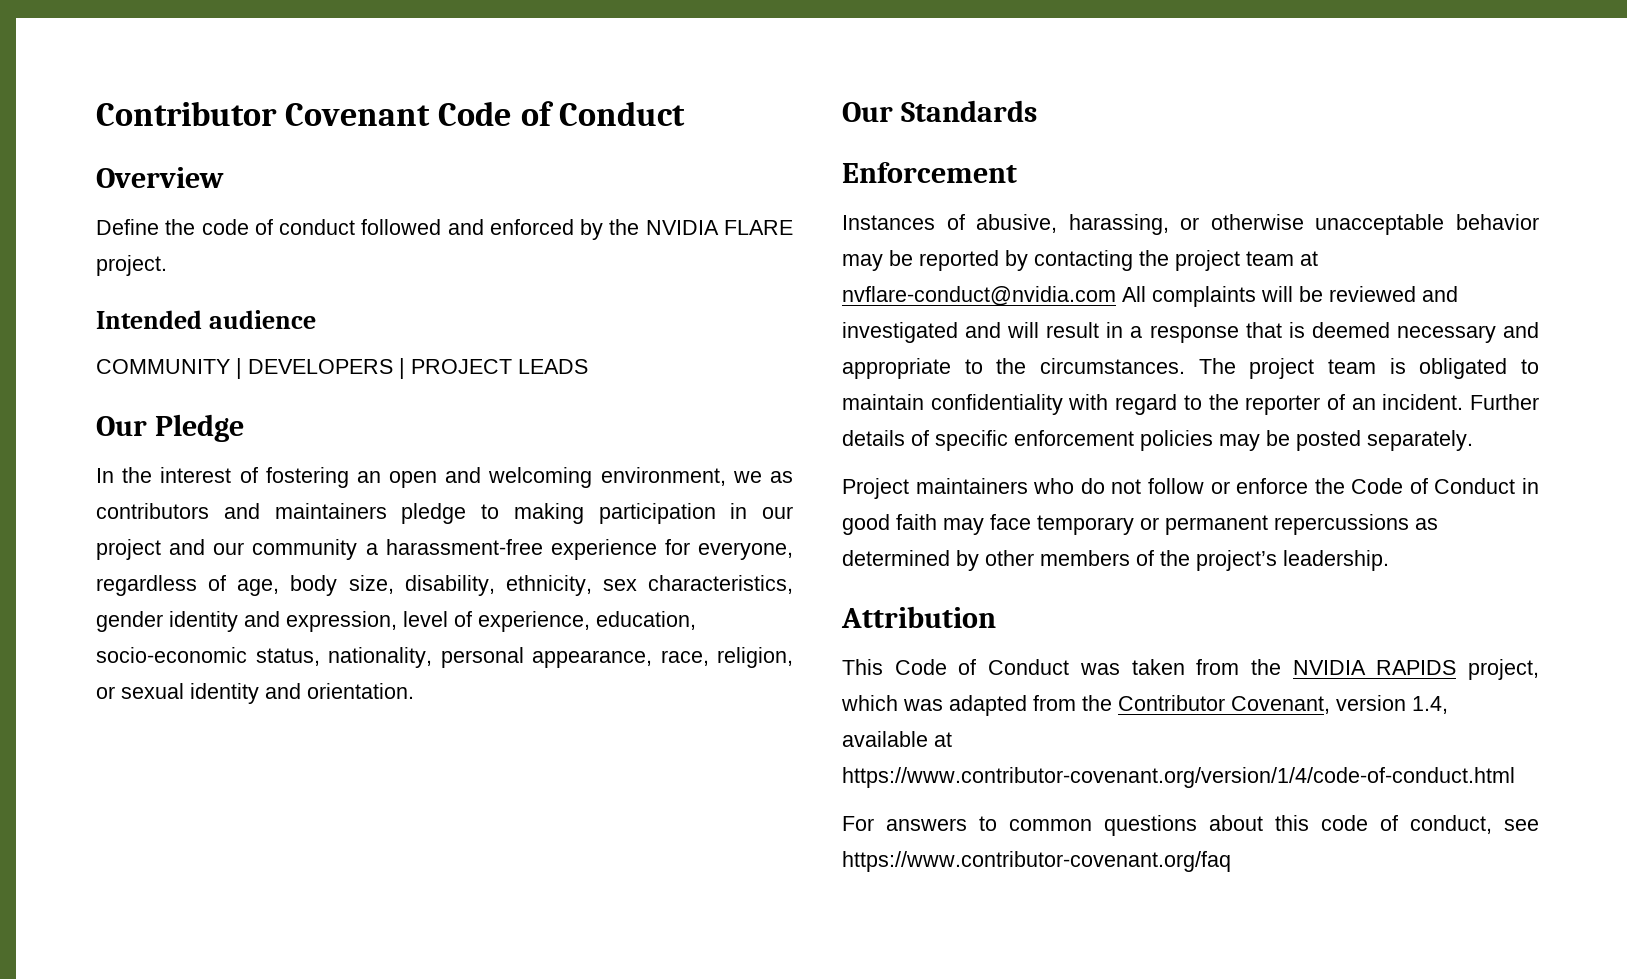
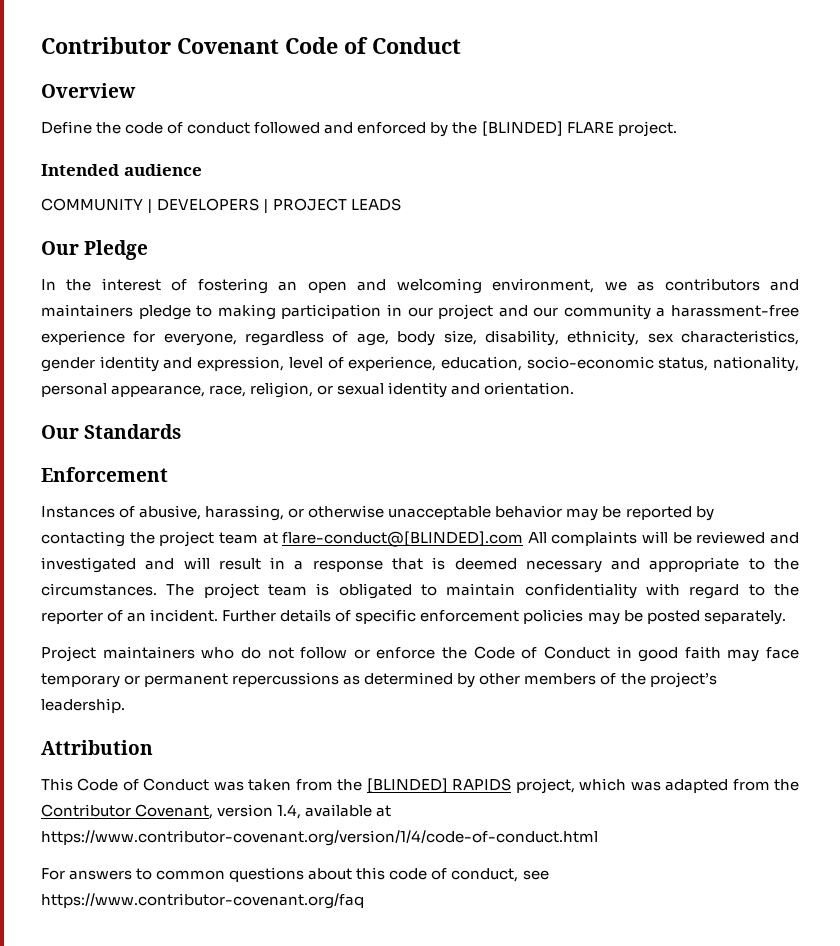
- Define the code of conduct followed and enforced by the NVIDIA FLARE project.
+ Define the code of conduct followed and enforced by the [BLINDED] FLARE project.
- Instances of abusive, harassing, or otherwise unacceptable behavior may be reported by contacting the project team at nvflare-conduct@nvidia.com All complaints will be reviewed and investigated and will result in a response that is deemed necessary and appropriate to the circumstances.
+ Instances of abusive, harassing, or otherwise unacceptable behavior may be reported by contacting the project team at flare-conduct@[BLINDED].com All complaints will be reviewed and investigated and will result in a response that is deemed necessary and appropriate to the circumstances.
- This Code of Conduct was taken from the NVIDIA RAPIDS project, which was adapted from the Contributor Covenant, version 1.4, available at https://www.contributor-covenant.org/version/1/4/code-of-conduct.html
+ This Code of Conduct was taken from the [BLINDED] RAPIDS project, which was adapted from the Contributor Covenant, version 1.4, available at https://www.contributor-covenant.org/version/1/4/code-of-conduct.html

